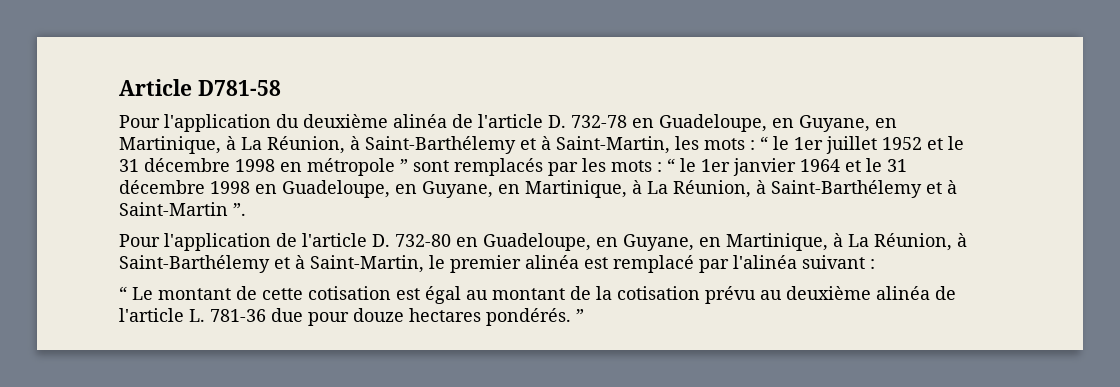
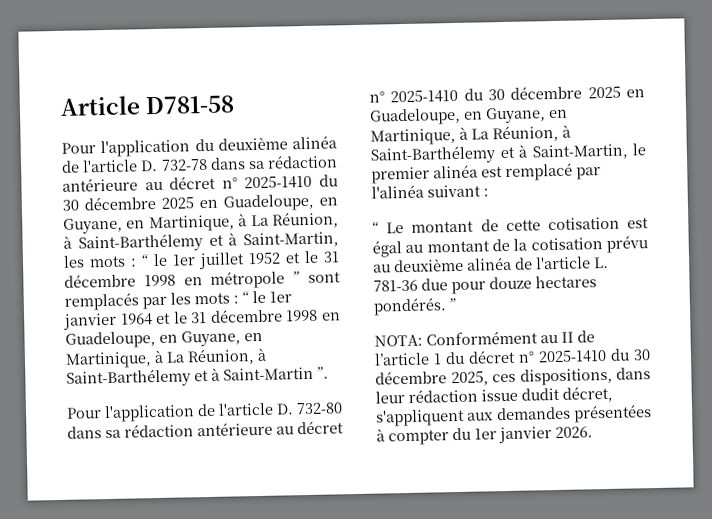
- Pour l'application du deuxième alinéa de l'article D. 732-78 en Guadeloupe, en Guyane, en Martinique, à La Réunion, à Saint-Barthélemy et à Saint-Martin, les mots :
+ Pour l'application du deuxième alinéa de l'article D. 732-78 dans sa rédaction antérieure au décret n° 2025-1410 du 30 décembre 2025 en Guadeloupe, en Guyane, en Martinique, à La Réunion, à Saint-Barthélemy et à Saint-Martin, les mots :
- Pour l'application de l'article D. 732-80 en Guadeloupe, en Guyane, en Martinique, à La Réunion, à Saint-Barthélemy et à Saint-Martin, le premier alinéa est remplacé par l'alinéa suivant :
+ Pour l'application de l'article D. 732-80 dans sa rédaction antérieure au décret n° 2025-1410 du 30 décembre 2025 en Guadeloupe, en Guyane, en Martinique, à La Réunion, à Saint-Barthélemy et à Saint-Martin, le premier alinéa est remplacé par l'alinéa suivant :
+ NOTA: Conformément au II de l’article 1 du décret n° 2025-1410 du 30 décembre 2025, ces dispositions, dans leur rédaction issue dudit décret, s'appliquent aux demandes présentées à compter du 1er janvier 2026.

